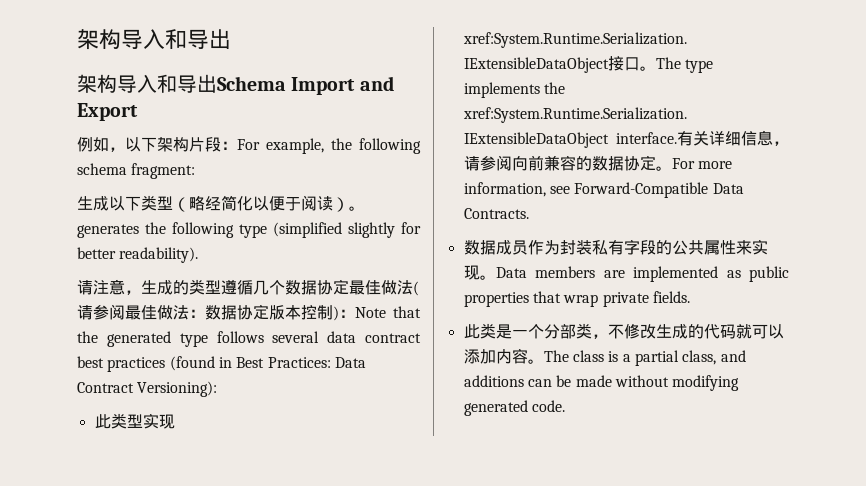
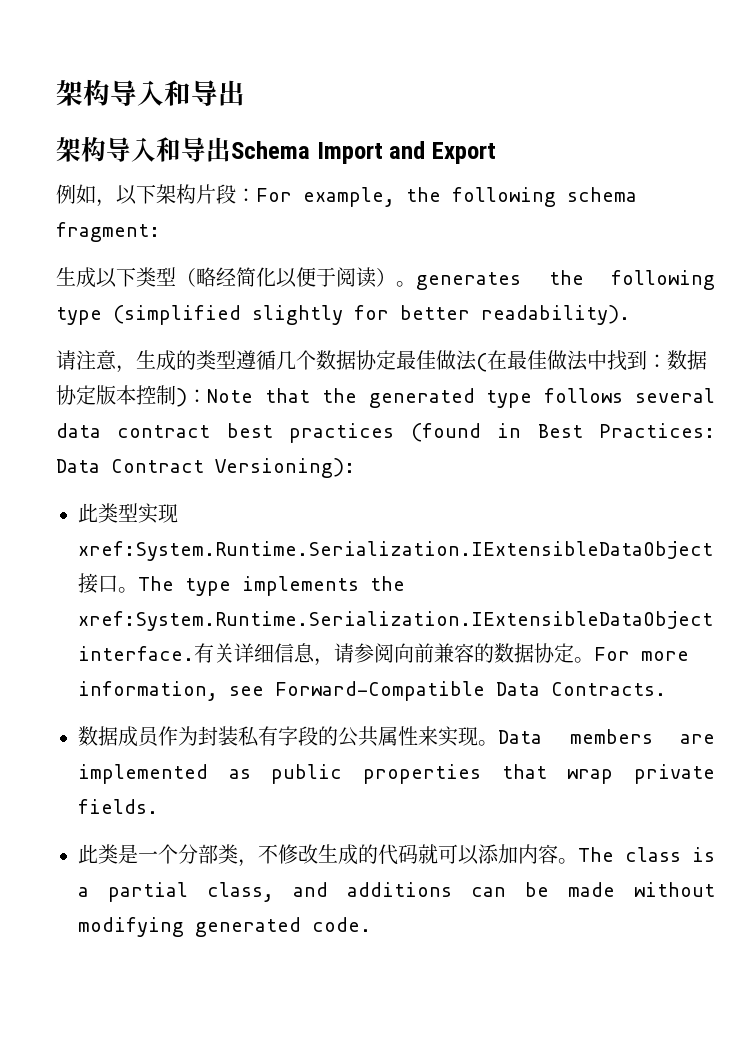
- 请注意，生成的类型遵循几个数据协定最佳做法(请参阅最佳做法：数据协定版本控制)：Note that the generated type follows several data contract best practices (found in Best Practices: Data Contract Versioning):
+ 请注意，生成的类型遵循几个数据协定最佳做法(在最佳做法中找到：数据协定版本控制)：Note that the generated type follows several data contract best practices (found in Best Practices: Data Contract Versioning):

